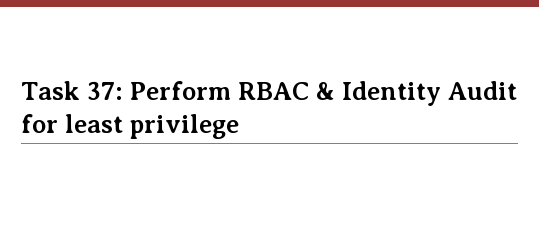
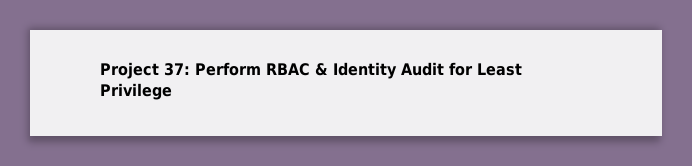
- Task 37: Perform RBAC & Identity Audit for least privilege
+ Project 37: Perform RBAC & Identity Audit for Least Privilege

